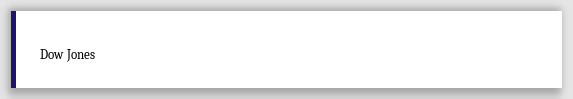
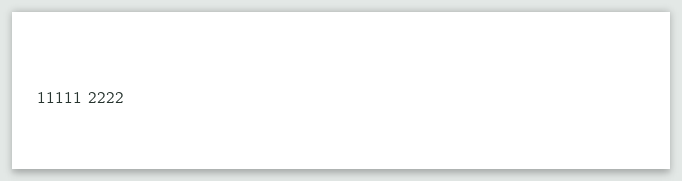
- Dow Jones
+ 11111 2222

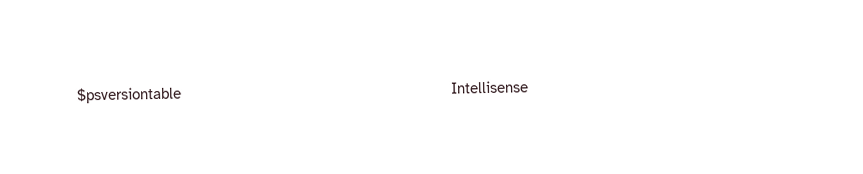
- 11111 2222
+ $psversiontable
+ Intellisense

